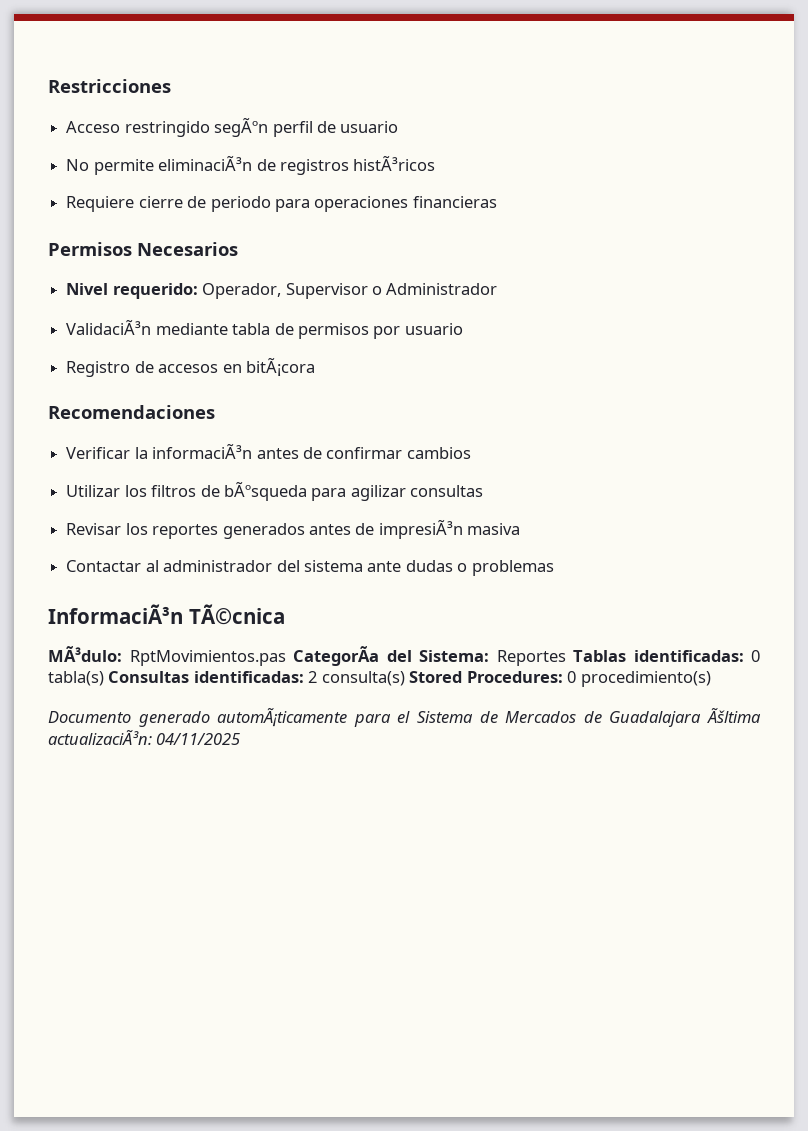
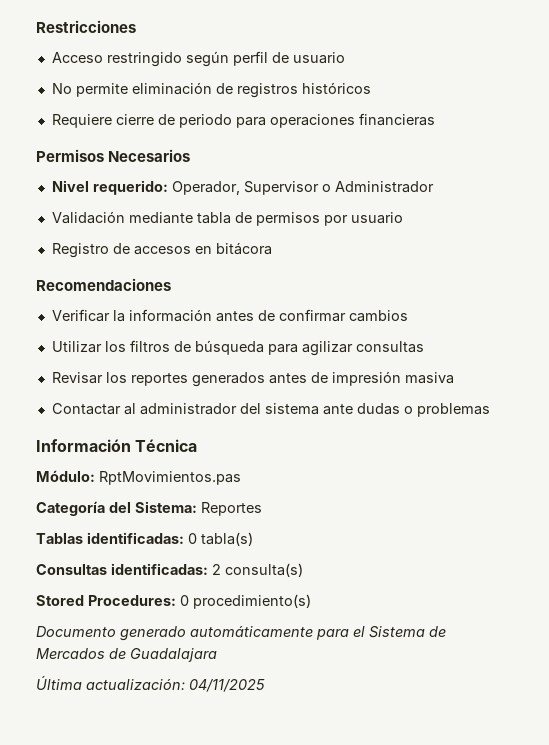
- Acceso restringido segÃºn perfil de usuario
+ Acceso restringido según perfil de usuario
- No permite eliminaciÃ³n de registros histÃ³ricos
+ No permite eliminación de registros históricos
- ValidaciÃ³n mediante tabla de permisos por usuario
+ Validación mediante tabla de permisos por usuario
- Registro de accesos en bitÃ¡cora
+ Registro de accesos en bitácora
- Verificar la informaciÃ³n antes de confirmar cambios
+ Verificar la información antes de confirmar cambios
- Utilizar los filtros de bÃºsqueda para agilizar consultas
+ Utilizar los filtros de búsqueda para agilizar consultas
- Revisar los reportes generados antes de impresiÃ³n masiva
+ Revisar los reportes generados antes de impresión masiva
- InformaciÃ³n TÃ©cnica
- MÃ³dulo: RptMovimientos.pas CategorÃa del Sistema: Reportes Tablas identificadas: 0 tabla(s) Consultas identificadas: 2 consulta(s) Stored Procedures: 0 procedimiento(s)
+ Información Técnica
+ Módulo: RptMovimientos.pas
+ Categoría del Sistema: Reportes
+ Tablas identificadas: 0 tabla(s)
+ Consultas identificadas: 2 consulta(s)
+ Stored Procedures: 0 procedimiento(s)
- Documento generado automÃ¡ticamente para el Sistema de Mercados de Guadalajara Ãšltima actualizaciÃ³n: 04/11/2025
+ Documento generado automáticamente para el Sistema de Mercados de Guadalajara
+ Última actualización: 04/11/2025

